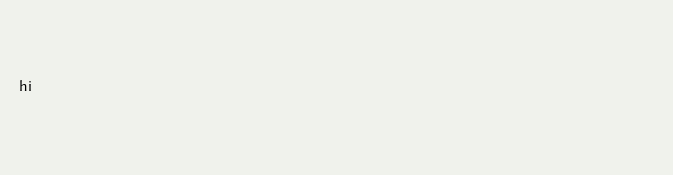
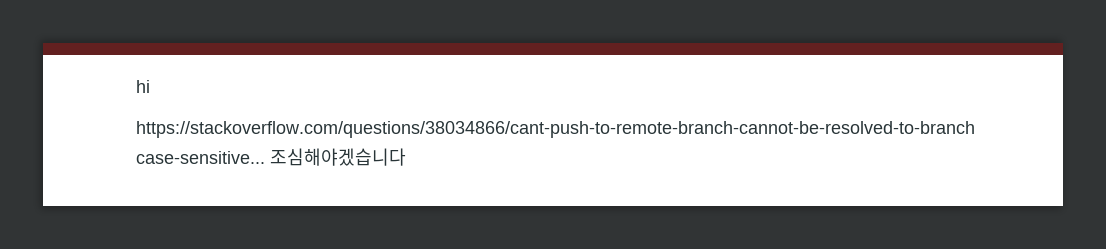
+ https://stackoverflow.com/questions/38034866/cant-push-to-remote-branch-cannot-be-resolved-to-branch case-sensitive... 조심해야겠습니다

